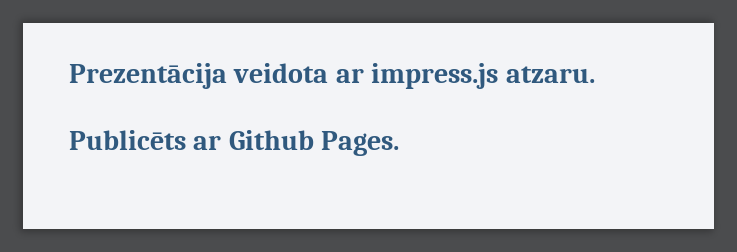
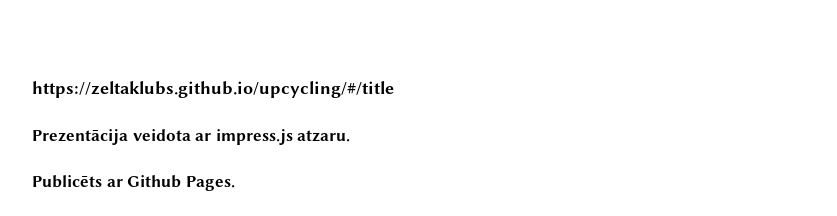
+ https://zeltaklubs.github.io/upcycling/#/title

